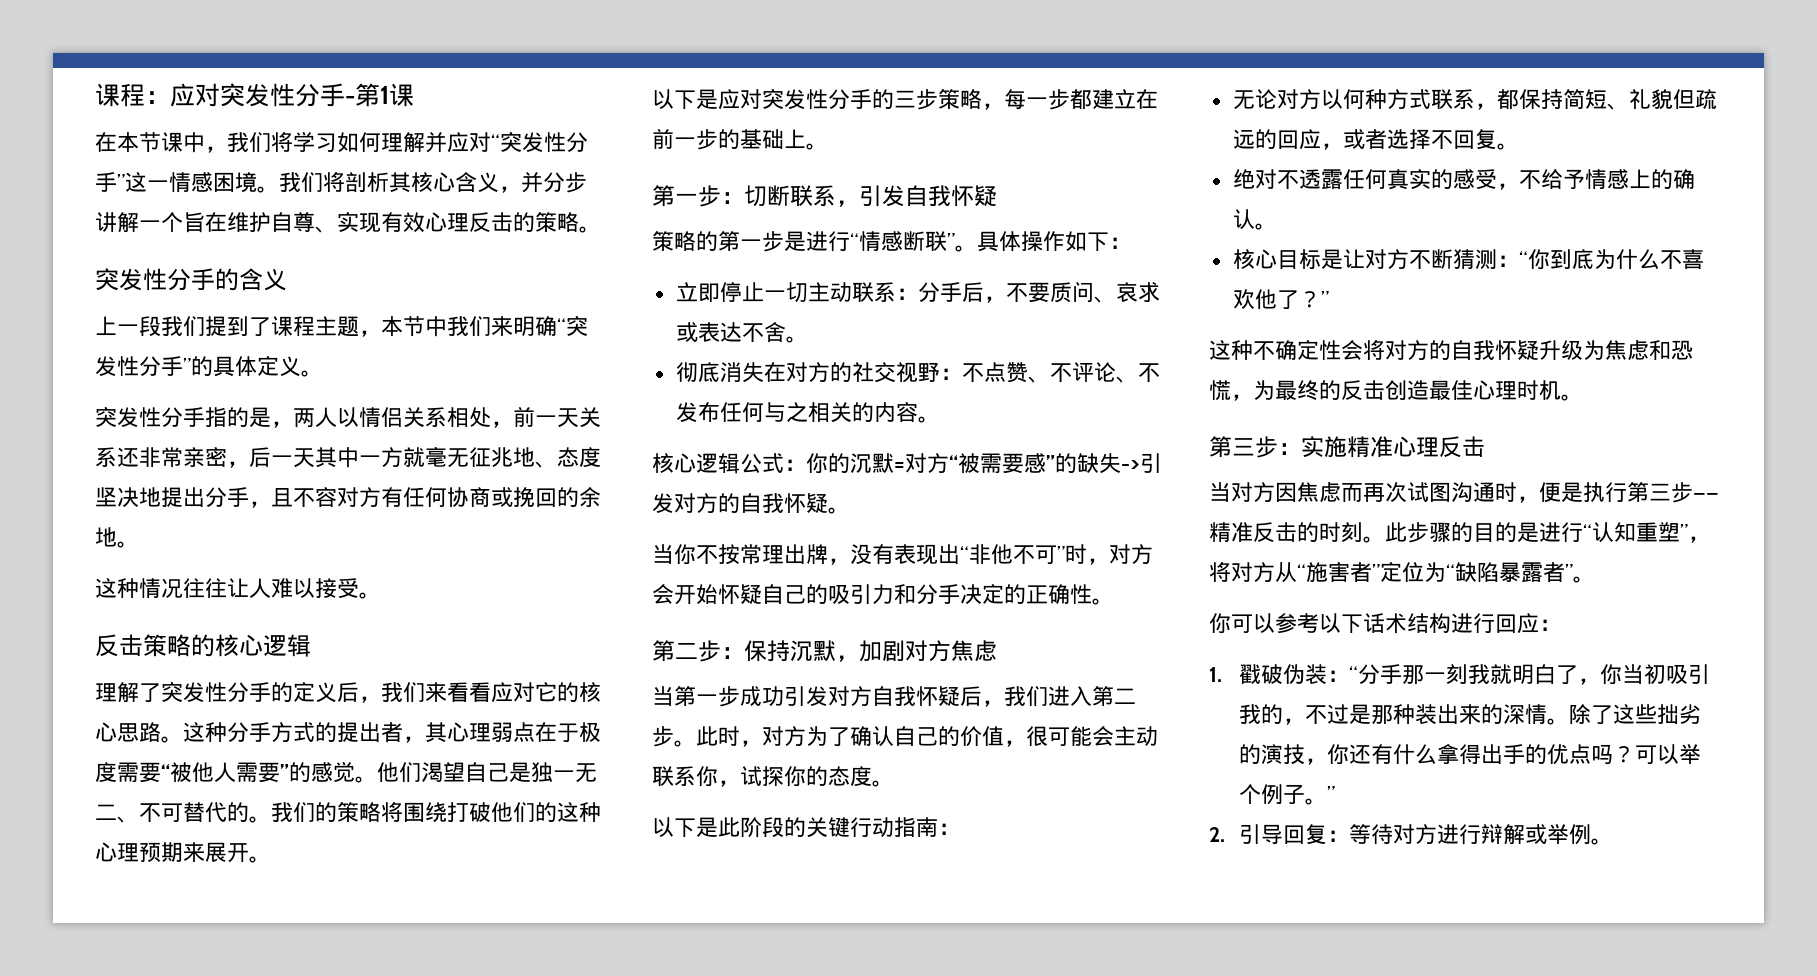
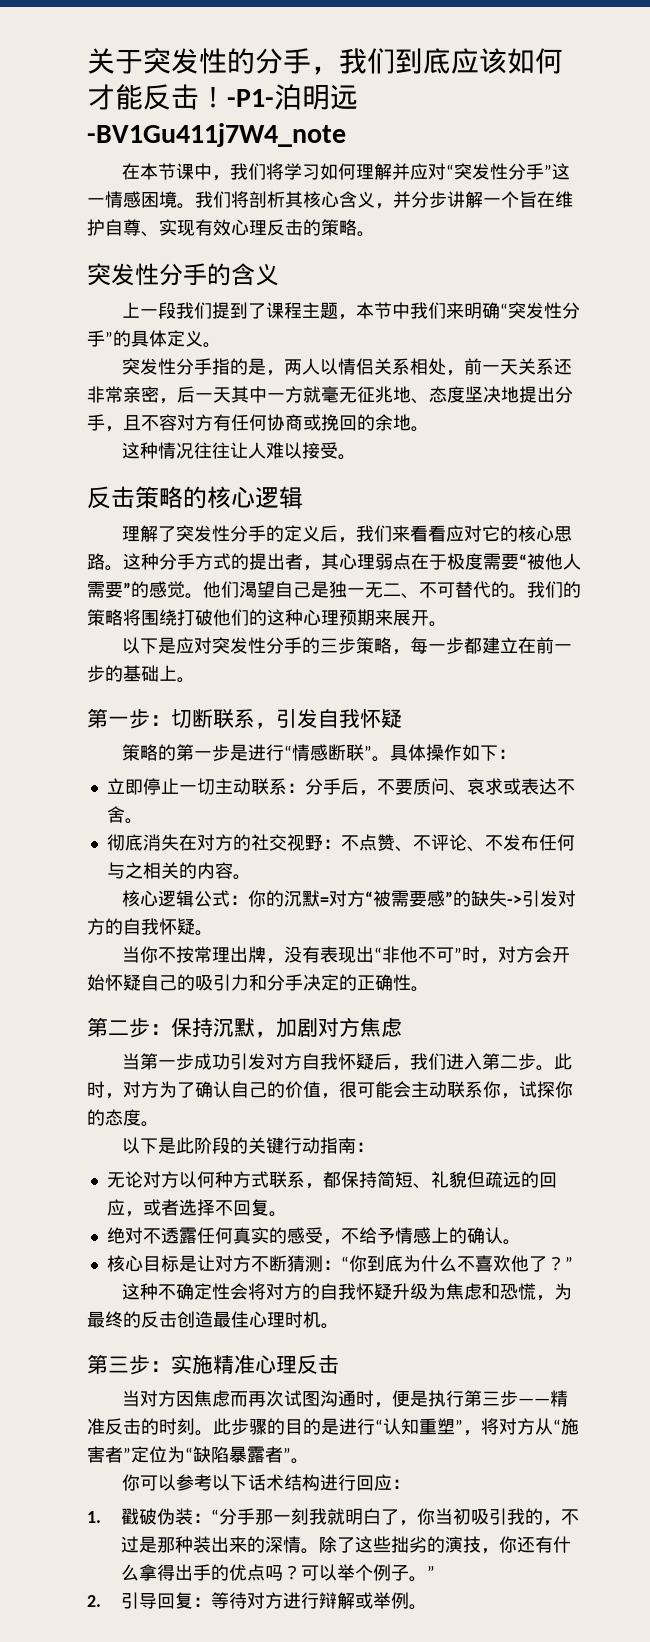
- 课程：应对突发性分手-第1课
+ 关于突发性的分手，我们到底应该如何才能反击！-P1-泊明远-BV1Gu411j7W4_note

